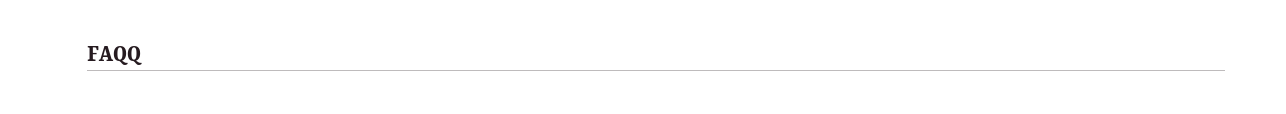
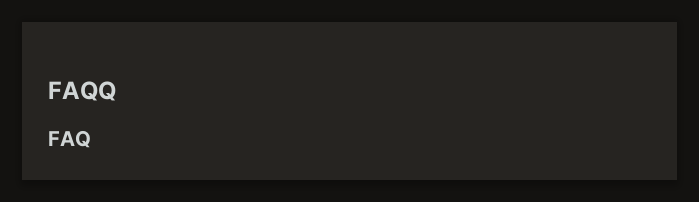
+ FAQ

